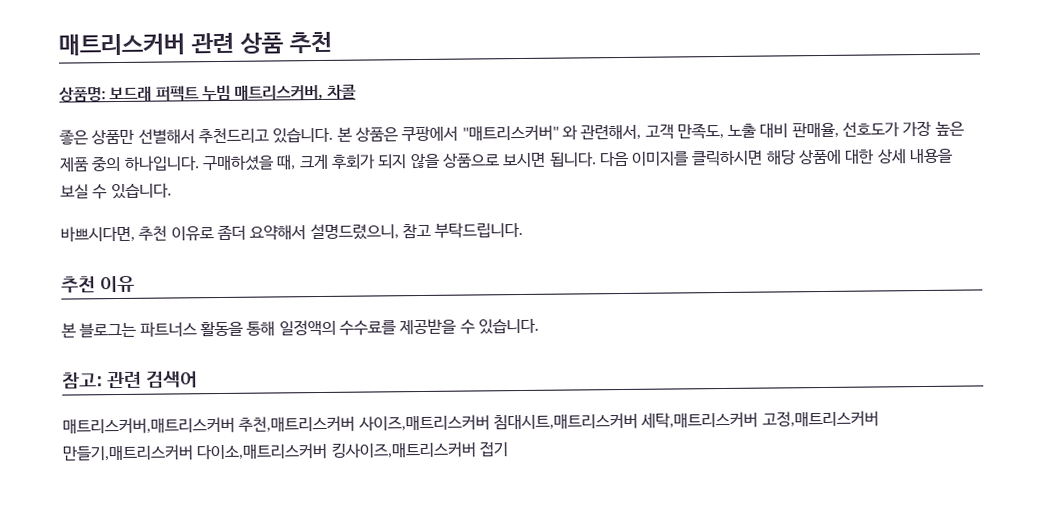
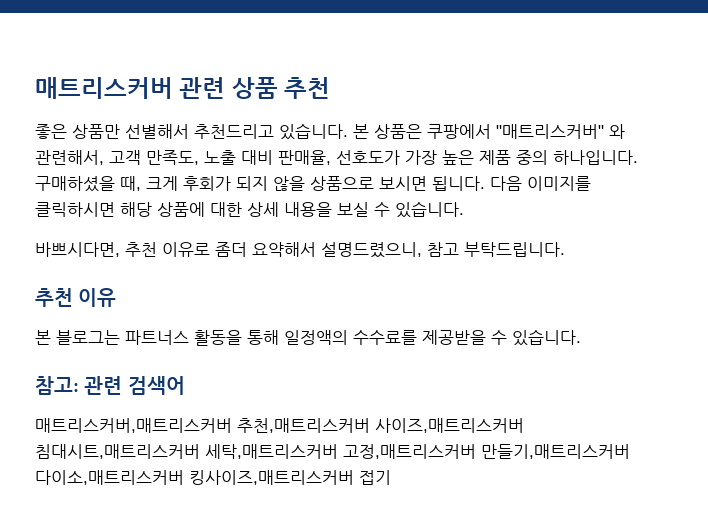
- 상품명: 보드래 퍼펙트 누빔 매트리스커버, 차콜

